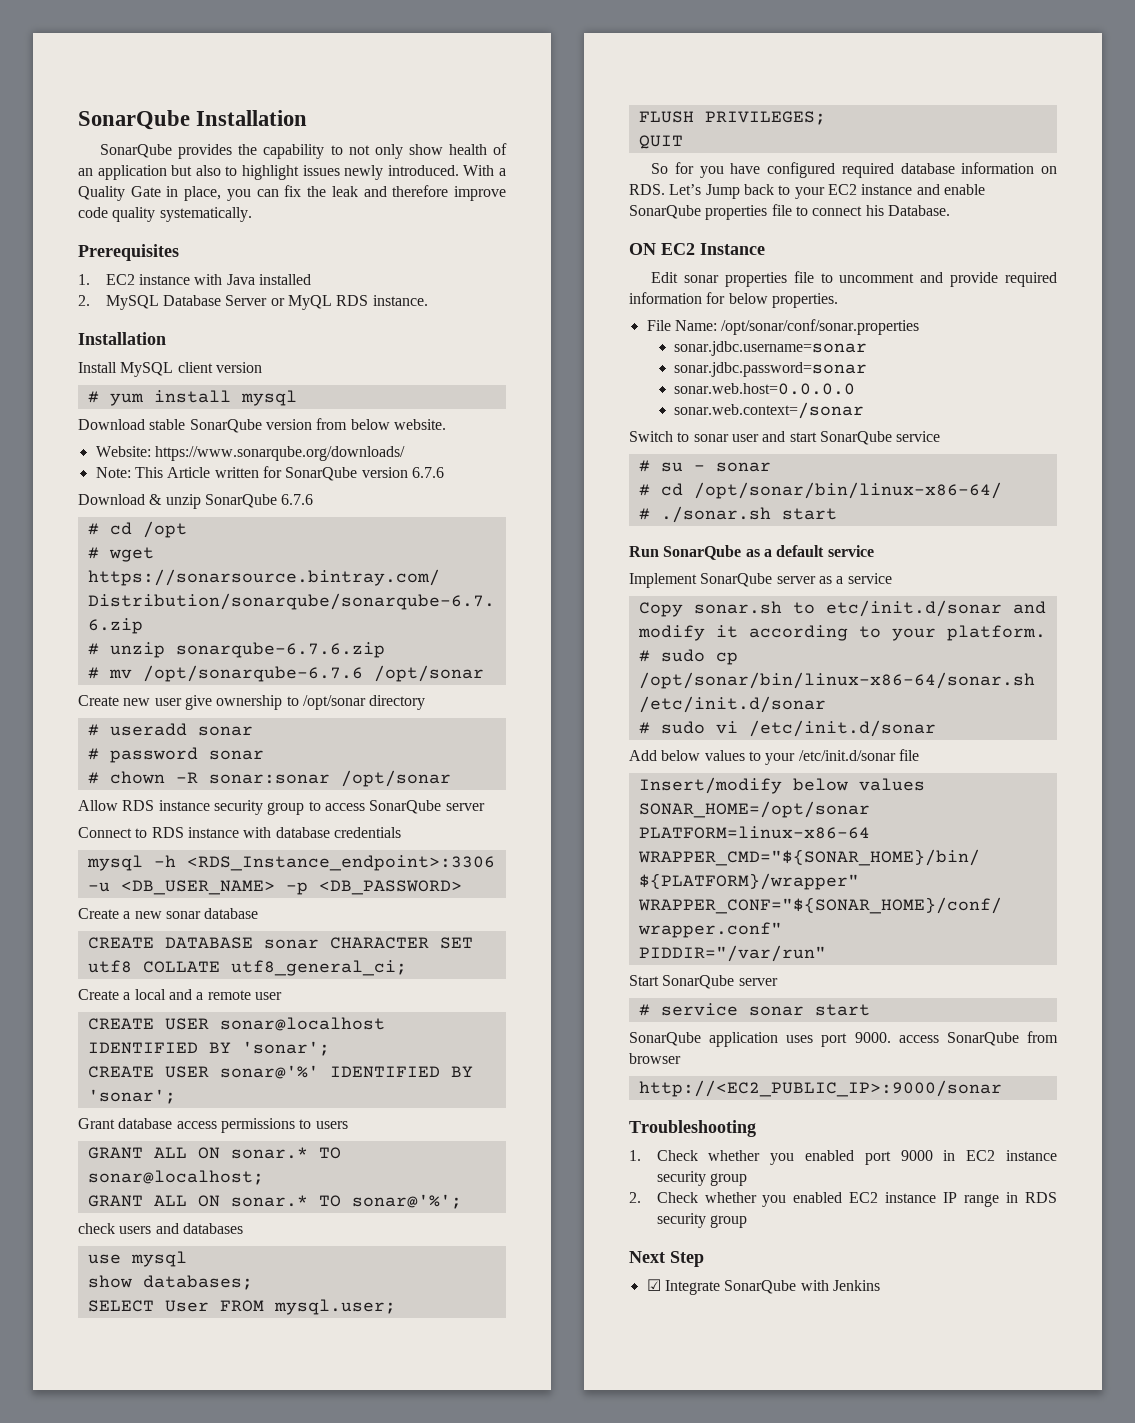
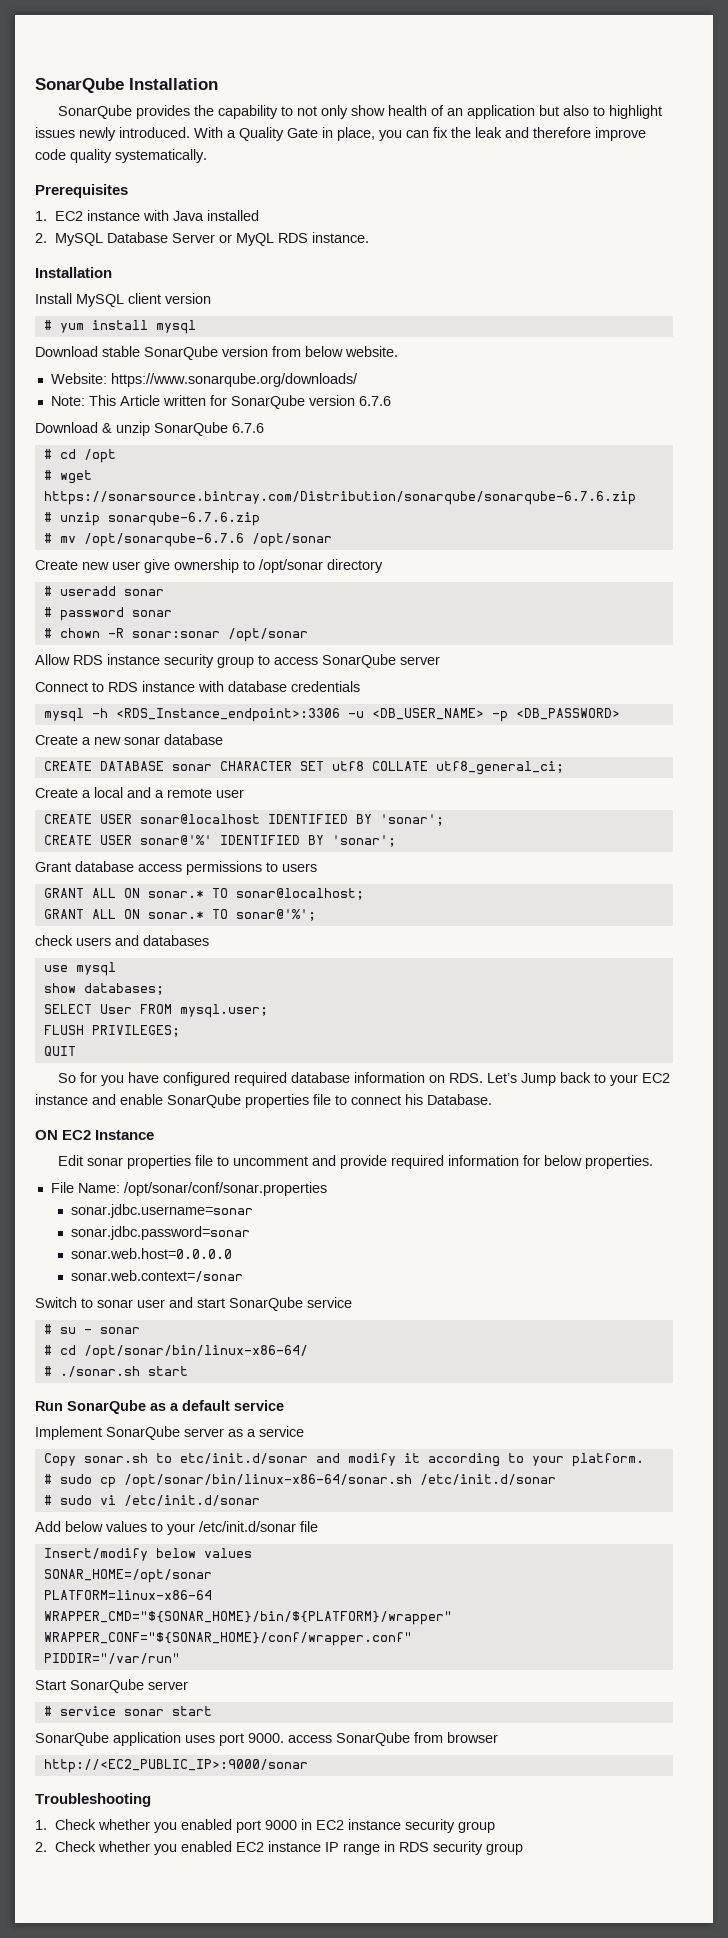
- Next Step
- ☑ Integrate SonarQube with Jenkins

